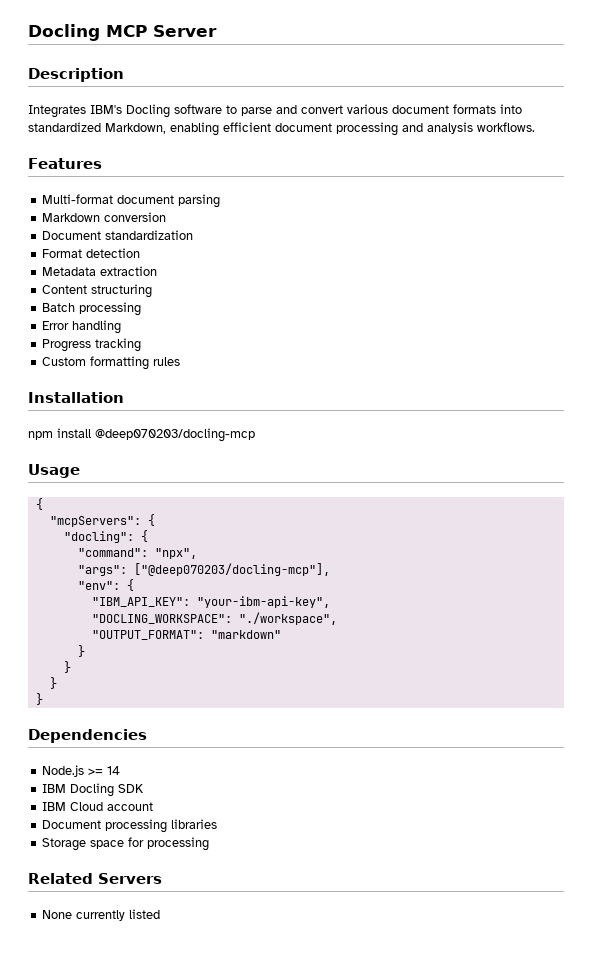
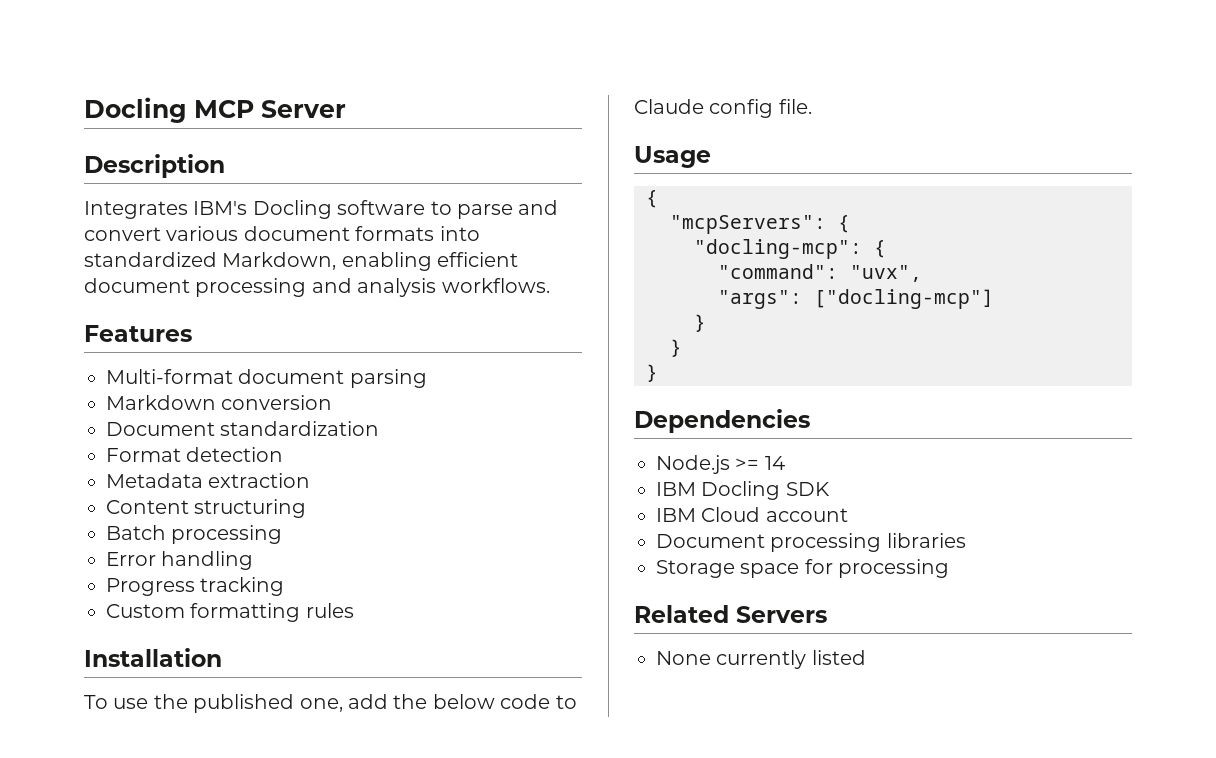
- npm install @deep070203/docling-mcp
+ To use the published one, add the below code to Claude config file.
- "docling": {
+ "docling-mcp": {
- "command": "npx",
+ "command": "uvx",
- "args": ["@deep070203/docling-mcp"],
- "env": {
- "IBM_API_KEY": "your-ibm-api-key",
- "DOCLING_WORKSPACE": "./workspace",
- "OUTPUT_FORMAT": "markdown"
- }
+ "args": ["docling-mcp"]

